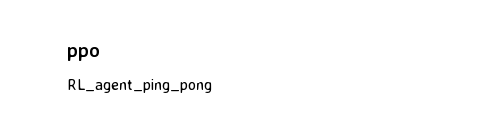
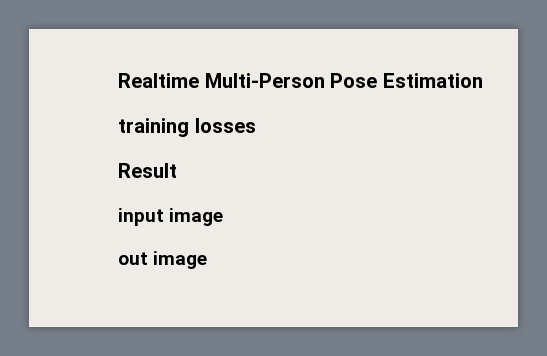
- ppo
- RL_agent_ping_pong
+ Realtime Multi-Person Pose Estimation
+ training losses
+ Result
+ input image
+ out image

